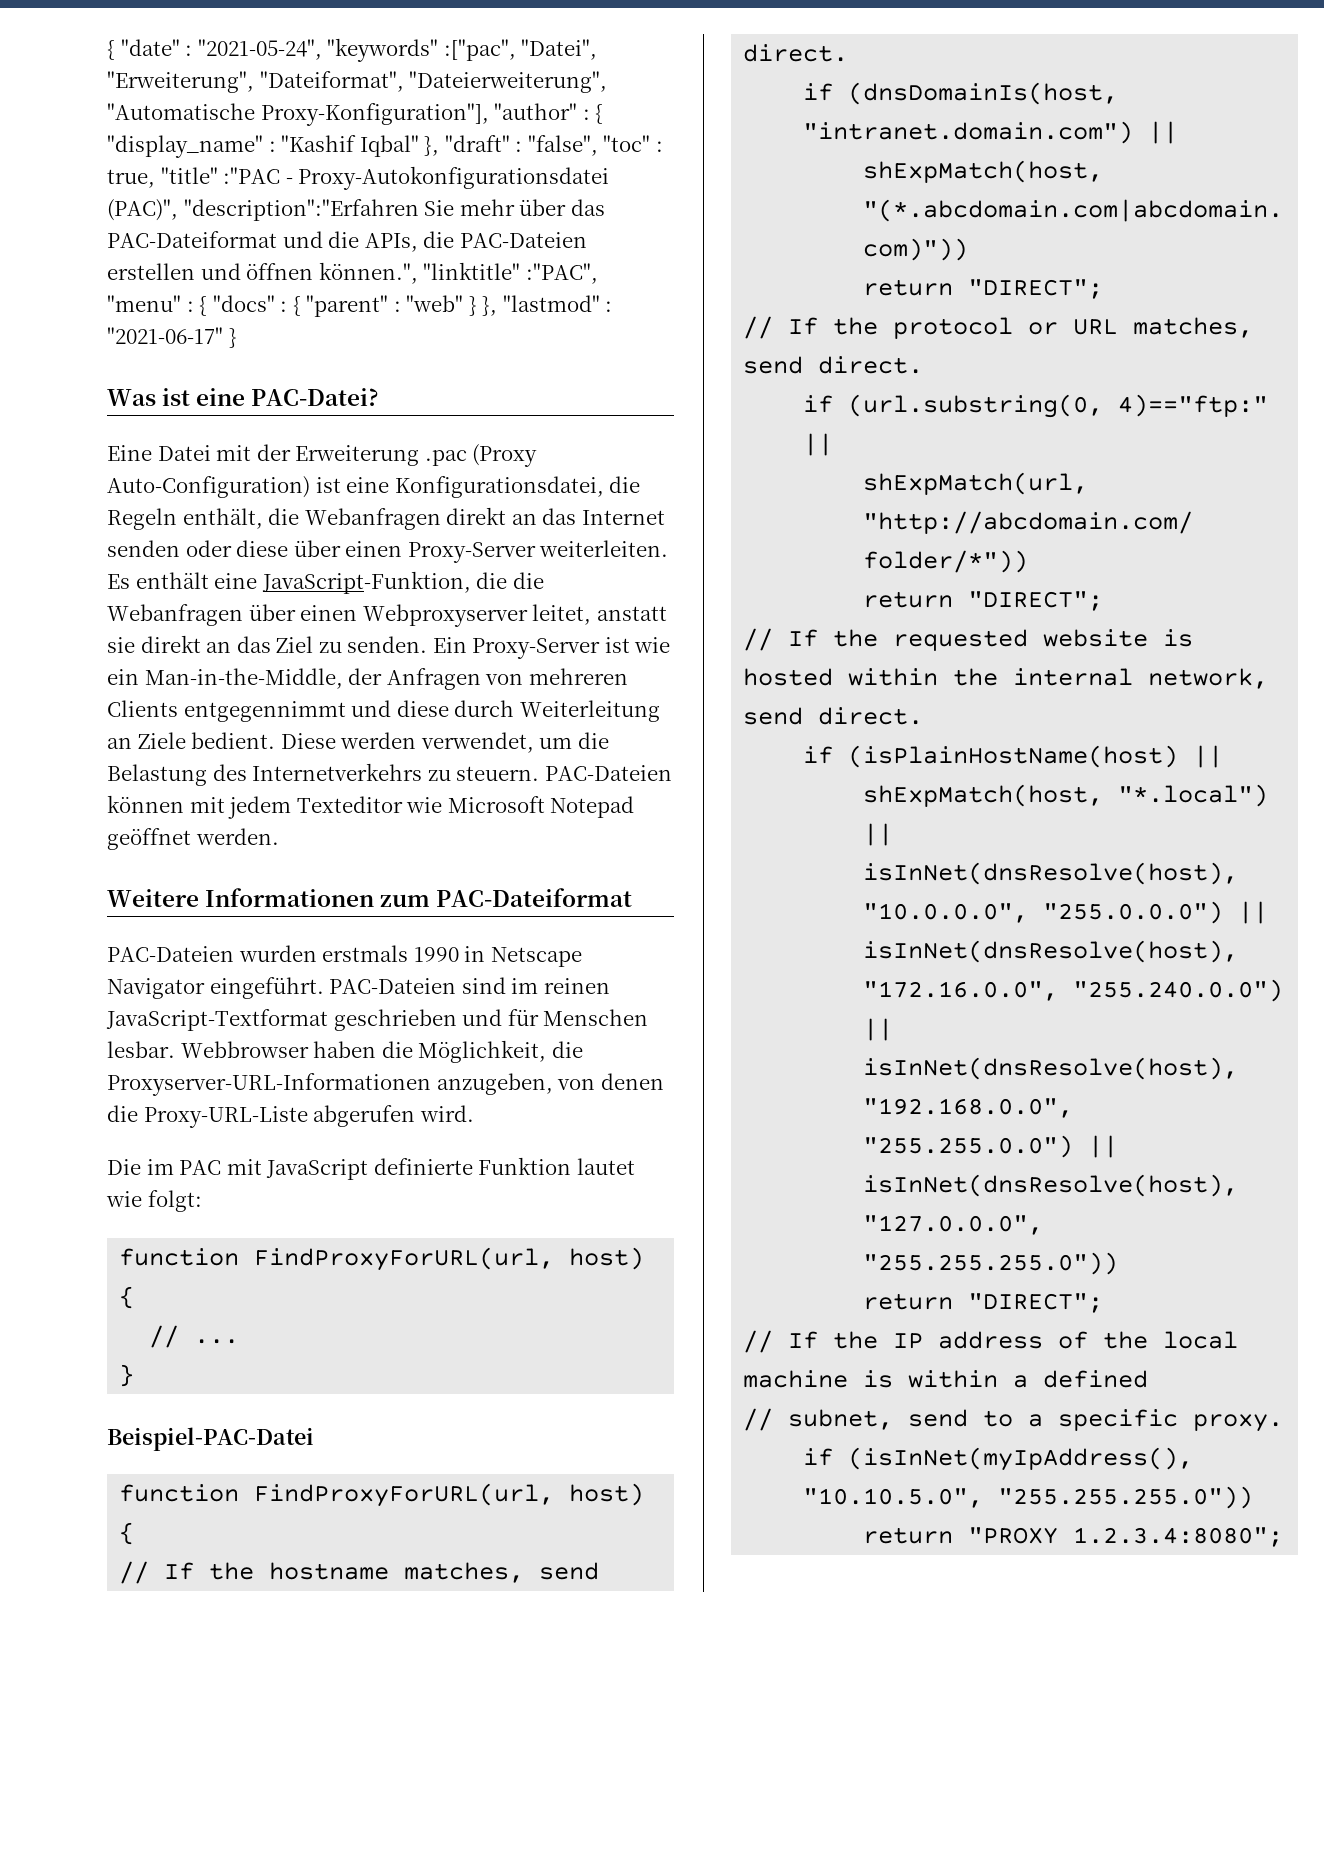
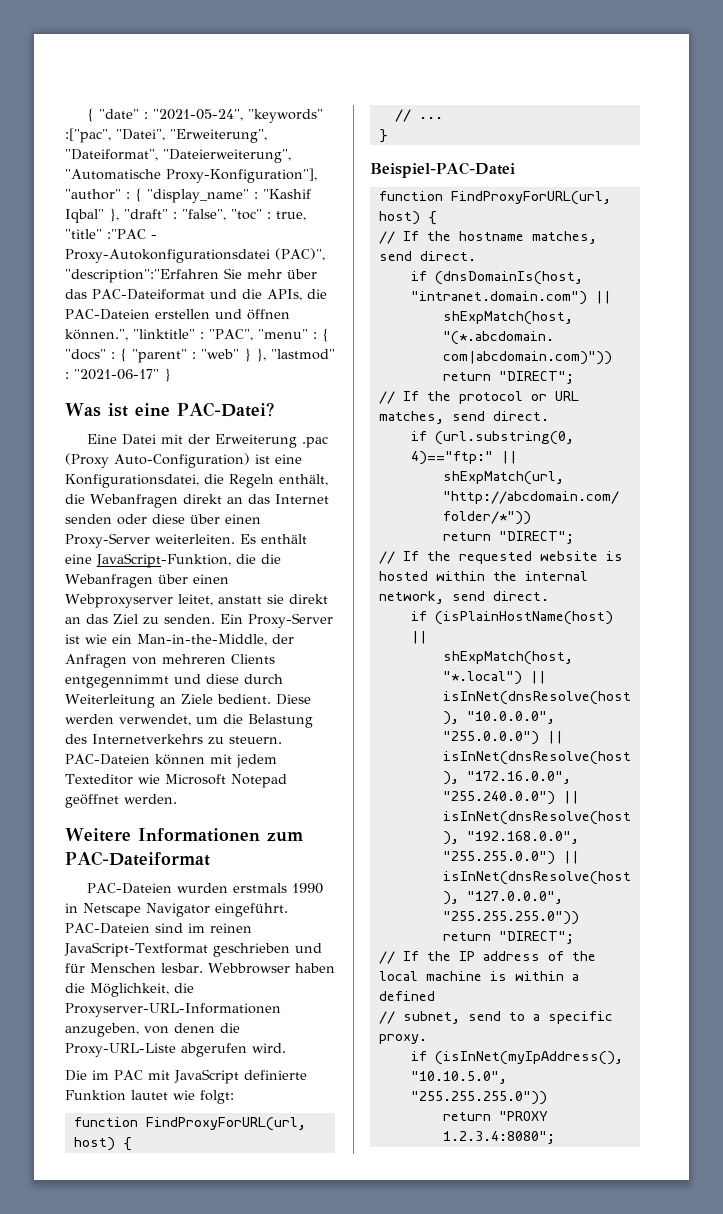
- true, "title" :"PAC - Proxy-Autokonfigurationsdatei (PAC)", "description":"Erfahren Sie mehr über das PAC-Dateiformat und die APIs, die PAC-Dateien erstellen und öffnen können.", "linktitle" :"PAC", "menu" :
+ true, "title" :"PAC - Proxy-Autokonfigurationsdatei (PAC)", "description":"Erfahren Sie mehr über das PAC-Dateiformat und die APIs, die PAC-Dateien erstellen und öffnen können.", "linktitle" : "PAC", "menu" :

